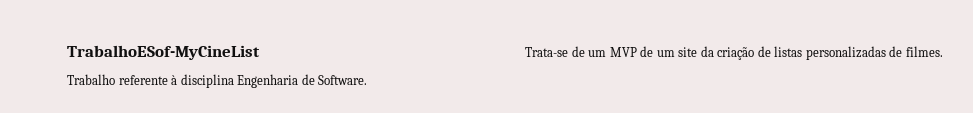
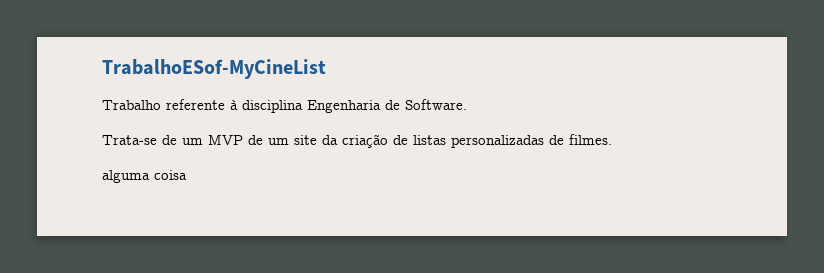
+ alguma coisa

